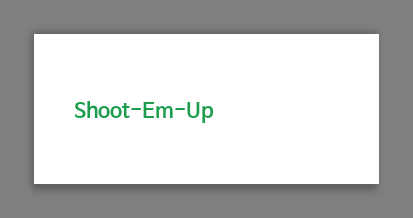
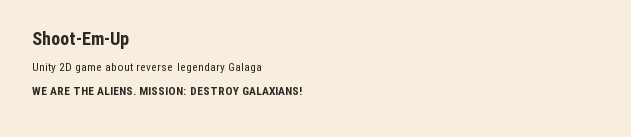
+ Unity 2D game about reverse legendary Galaga
+ WE ARE THE ALIENS. MISSION: DESTROY GALAXIANS!

